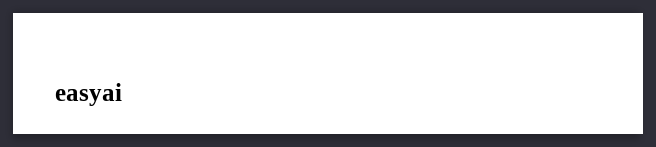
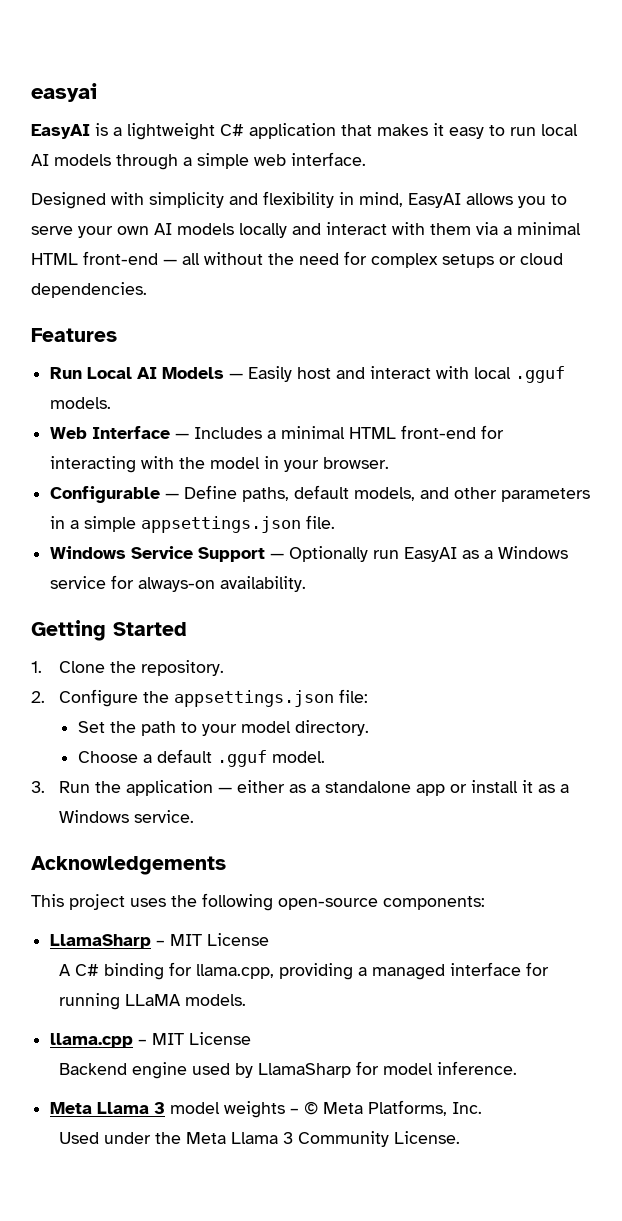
+ EasyAI is a lightweight C# application that makes it easy to run local AI models through a simple web interface.
+ Designed with simplicity and flexibility in mind, EasyAI allows you to serve your own AI models locally and interact with them via a minimal HTML front-end — all without the need for complex setups or cloud dependencies.
+ Features
+ Run Local AI Models — Easily host and interact with local .gguf models.
+ Web Interface — Includes a minimal HTML front-end for interacting with the model in your browser.
+ Configurable — Define paths, default models, and other parameters in a simple appsettings.json file.
+ Windows Service Support — Optionally run EasyAI as a Windows service for always-on availability.
+ Getting Started
+ 1. Clone the repository.
+ 2. Configure the appsettings.json file:
+ Set the path to your model directory.
+ Choose a default .gguf model.
+ 3. Run the application — either as a standalone app or install it as a Windows service.
+ Acknowledgements
+ This project uses the following open-source components:
+ LlamaSharp – MIT License
+ A C# binding for llama.cpp, providing a managed interface for running LLaMA models.
+ llama.cpp – MIT License
+ Backend engine used by LlamaSharp for model inference.
+ Meta Llama 3 model weights – © Meta Platforms, Inc.
+ Used under the Meta Llama 3 Community License.

